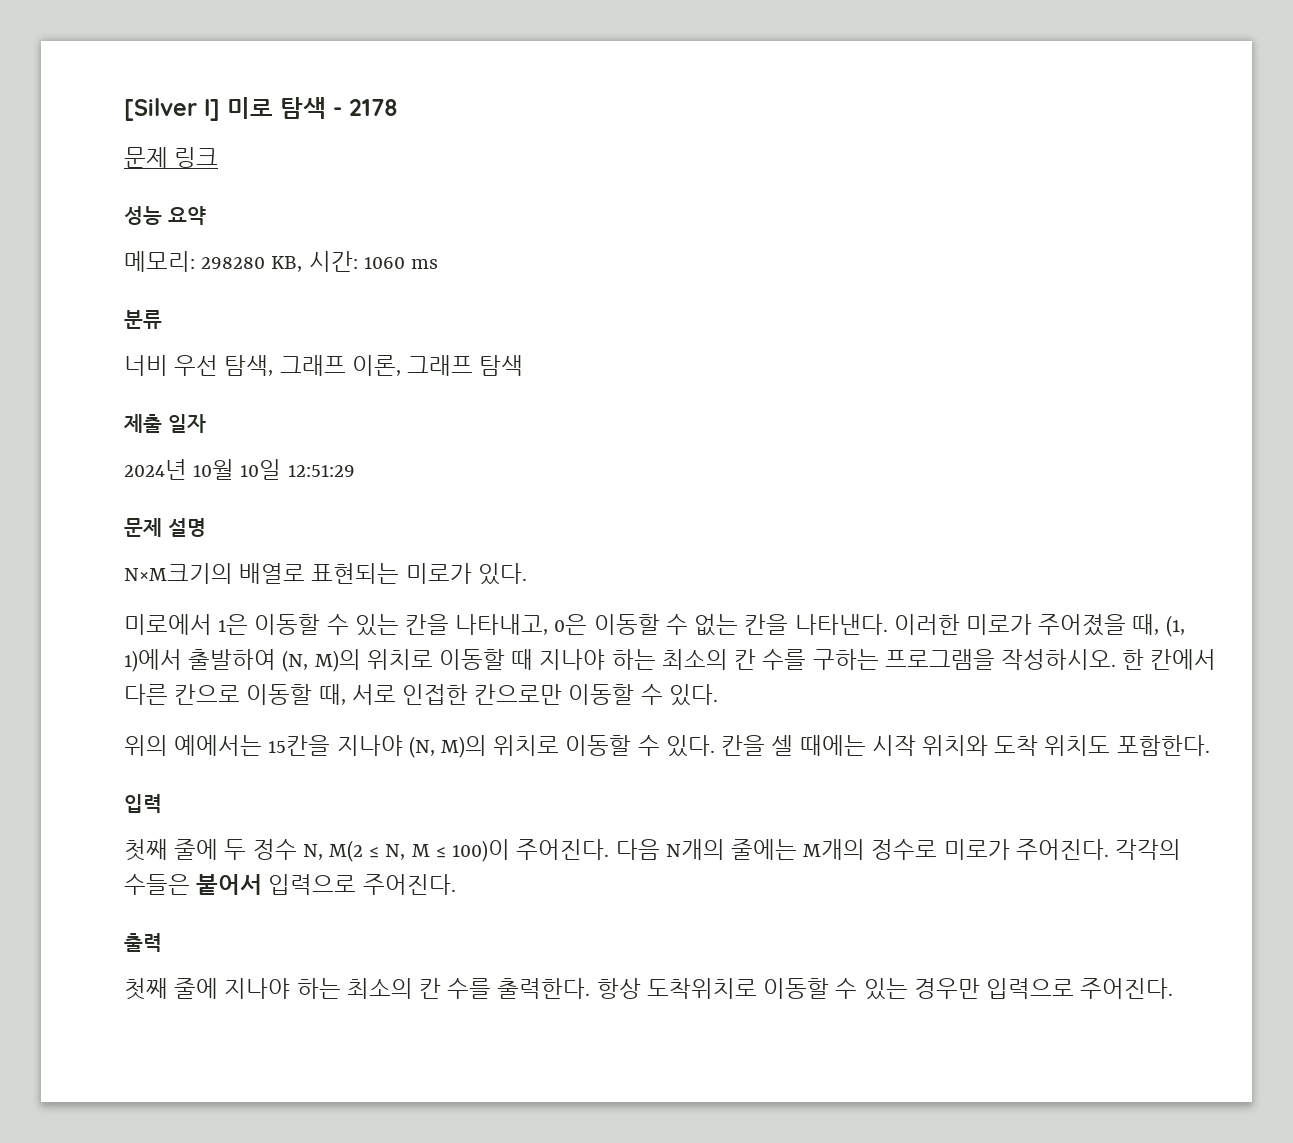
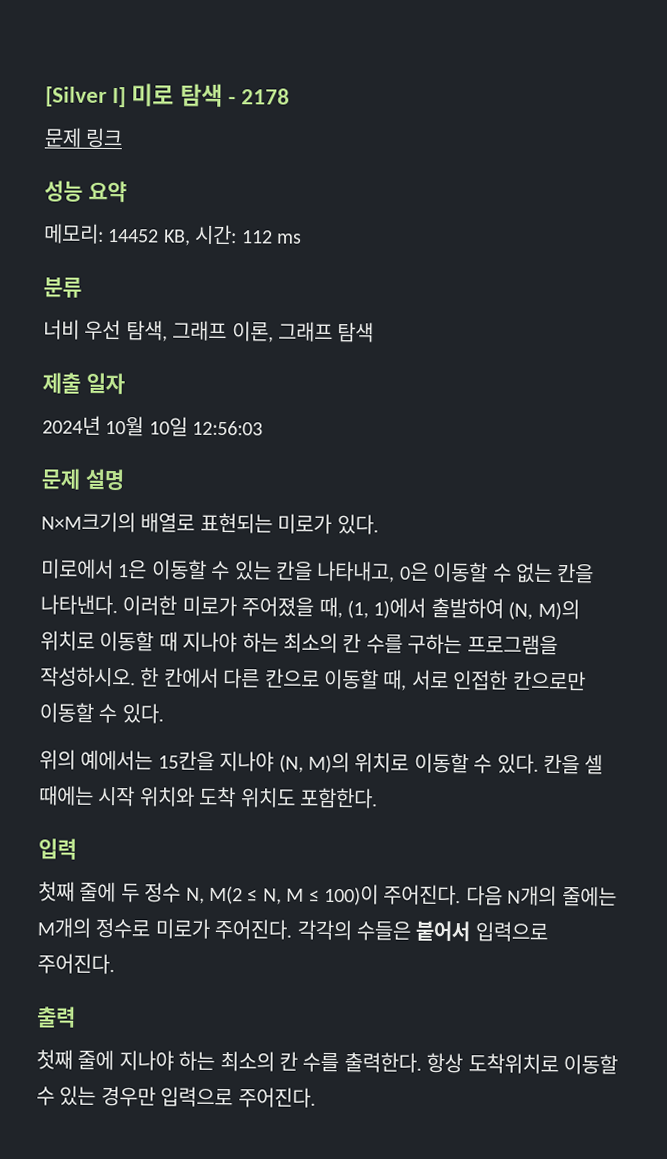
- 메모리: 298280 KB, 시간: 1060 ms
+ 메모리: 14452 KB, 시간: 112 ms
- 2024년 10월 10일 12:51:29
+ 2024년 10월 10일 12:56:03

